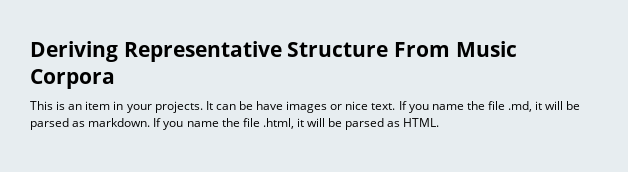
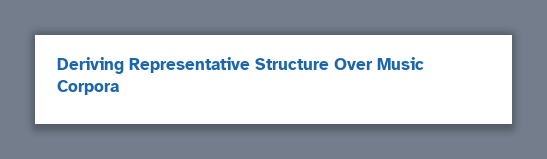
- Deriving Representative Structure From Music Corpora
+ Deriving Representative Structure Over Music Corpora
- This is an item in your projects. It can be have images or nice text. If you name the file .md, it will be parsed as markdown. If you name the file .html, it will be parsed as HTML.

